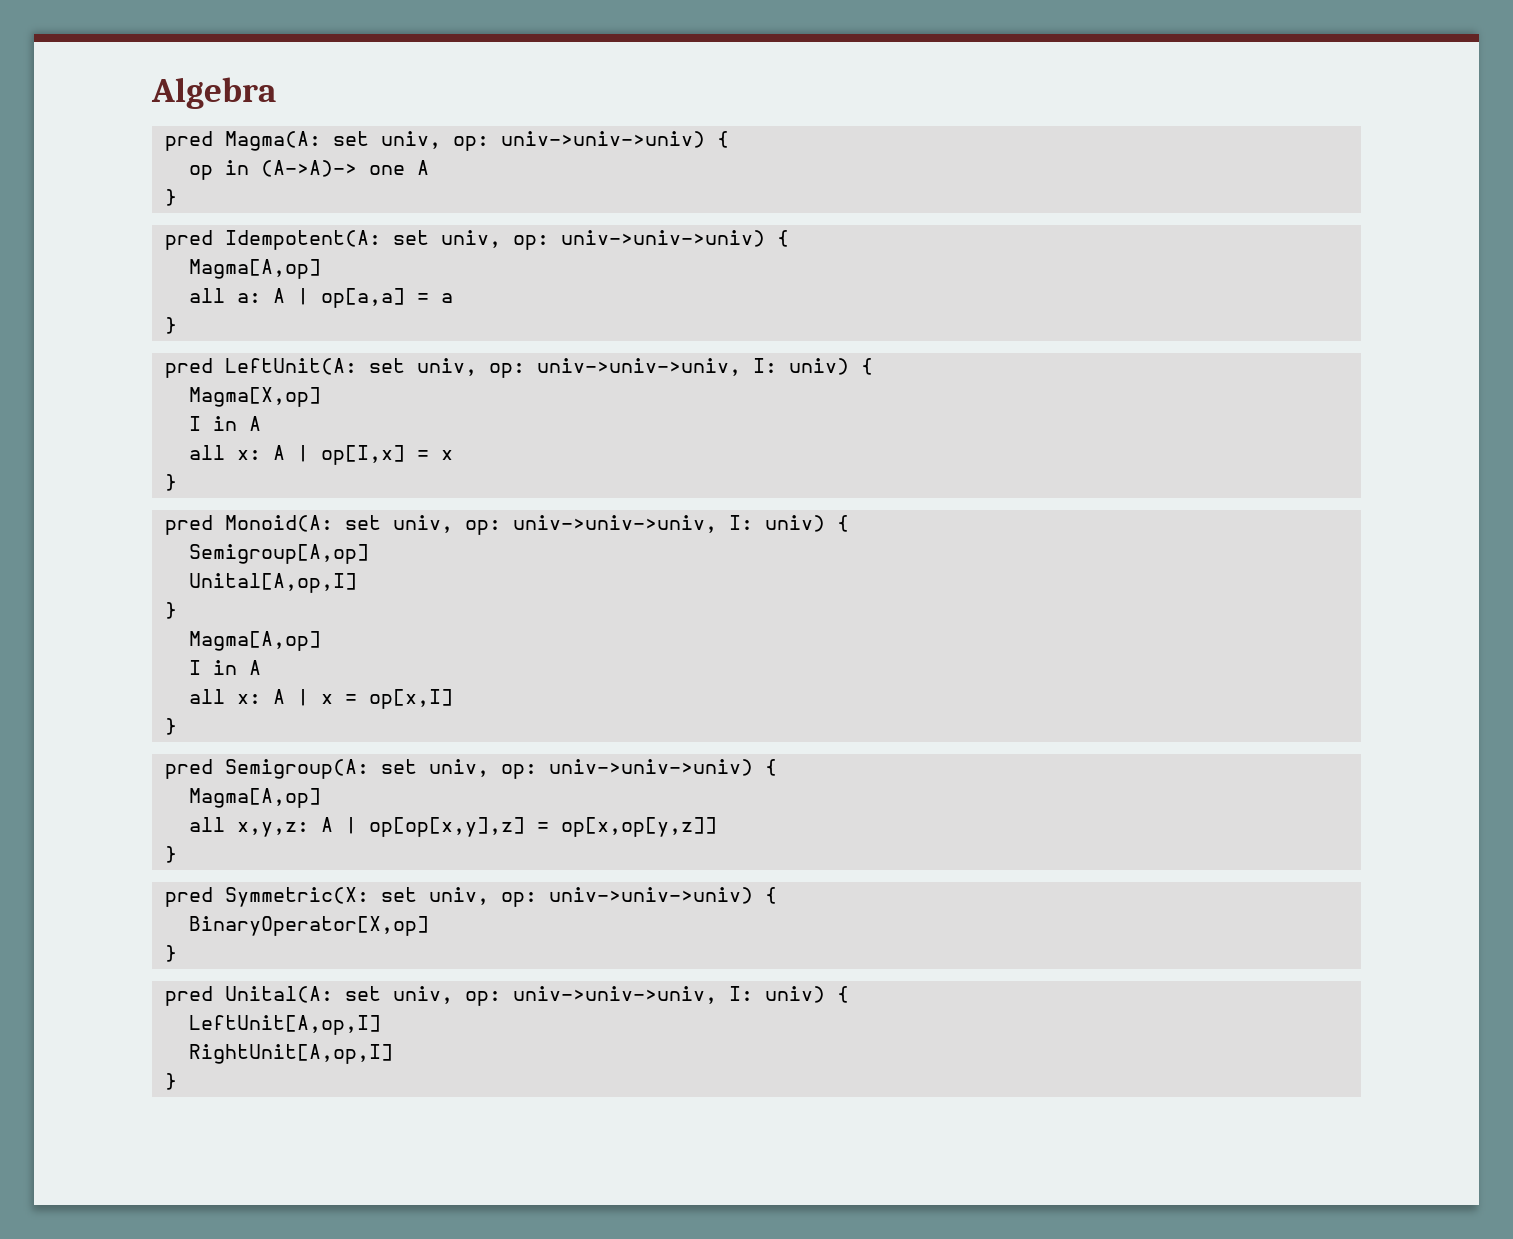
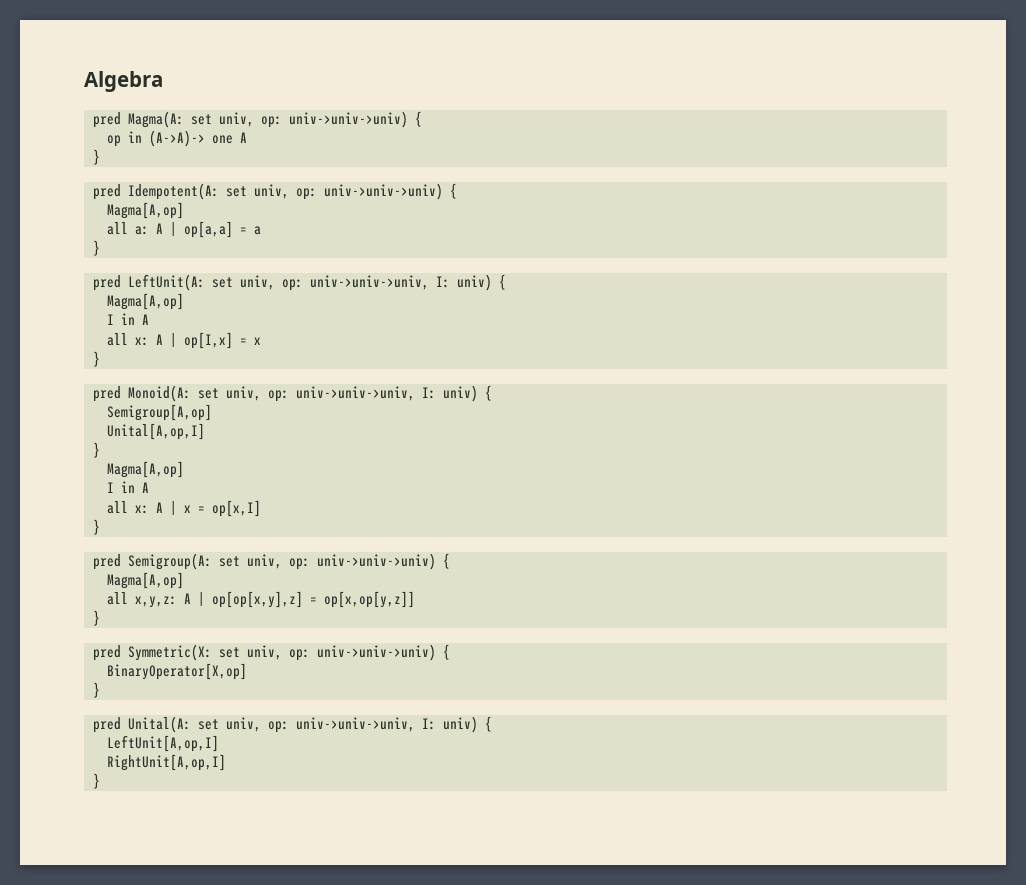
  pred LeftUnit(A: set univ, op: univ->univ->univ, I: univ) {
- Magma[X,op]
+ Magma[A,op]

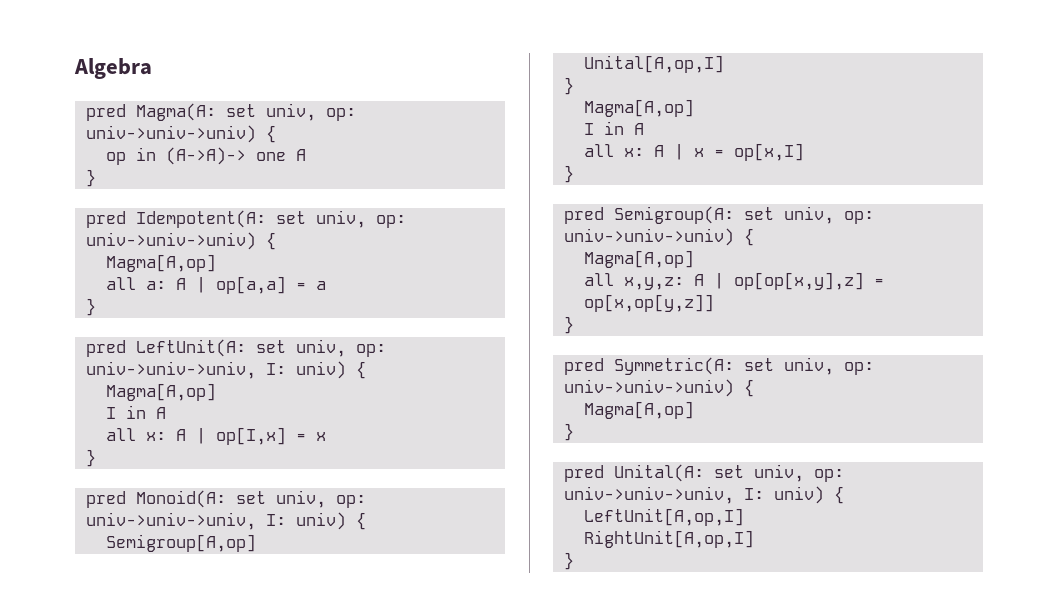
- pred Symmetric(X: set univ, op: univ->univ->univ) {
- BinaryOperator[X,op]
+ pred Symmetric(A: set univ, op: univ->univ->univ) {
+ Magma[A,op]

